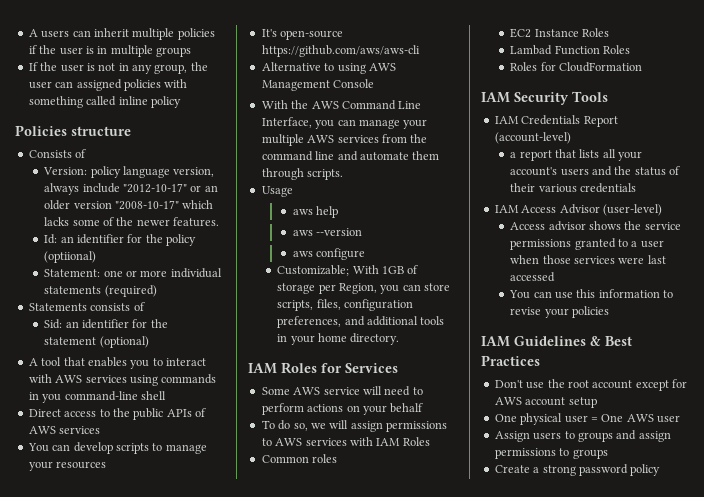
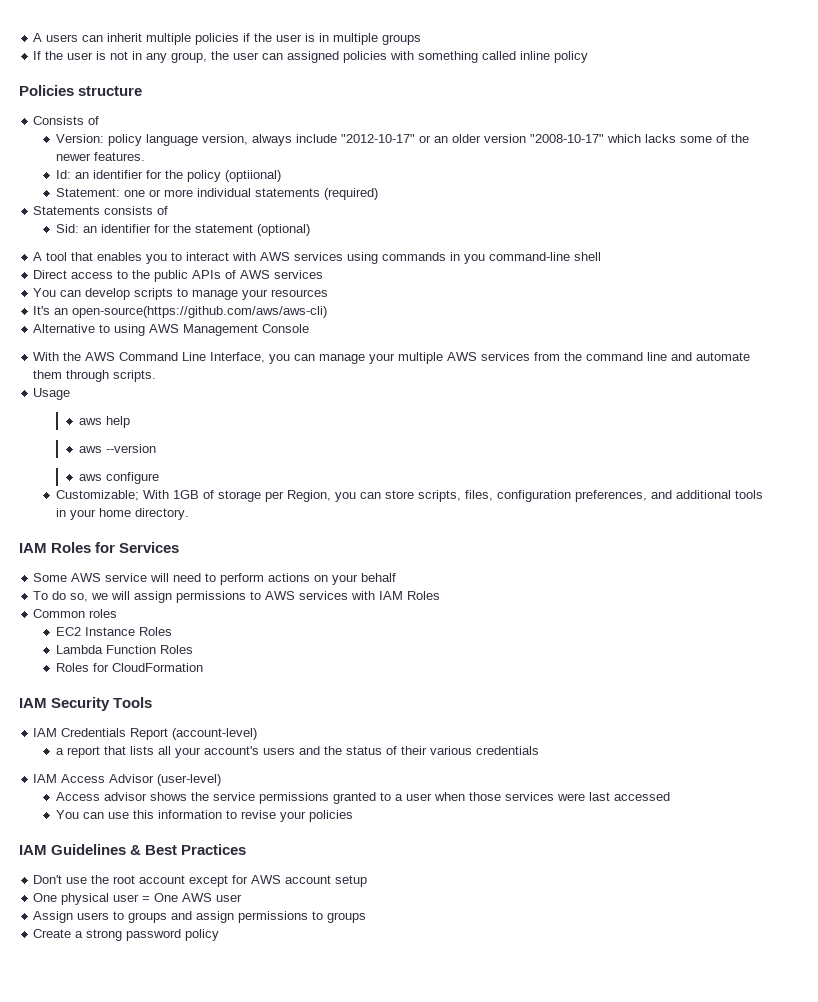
- It's open-source https://github.com/aws/aws-cli
+ It's an open-source(https://github.com/aws/aws-cli)
- Lambad Function Roles
+ Lambda Function Roles

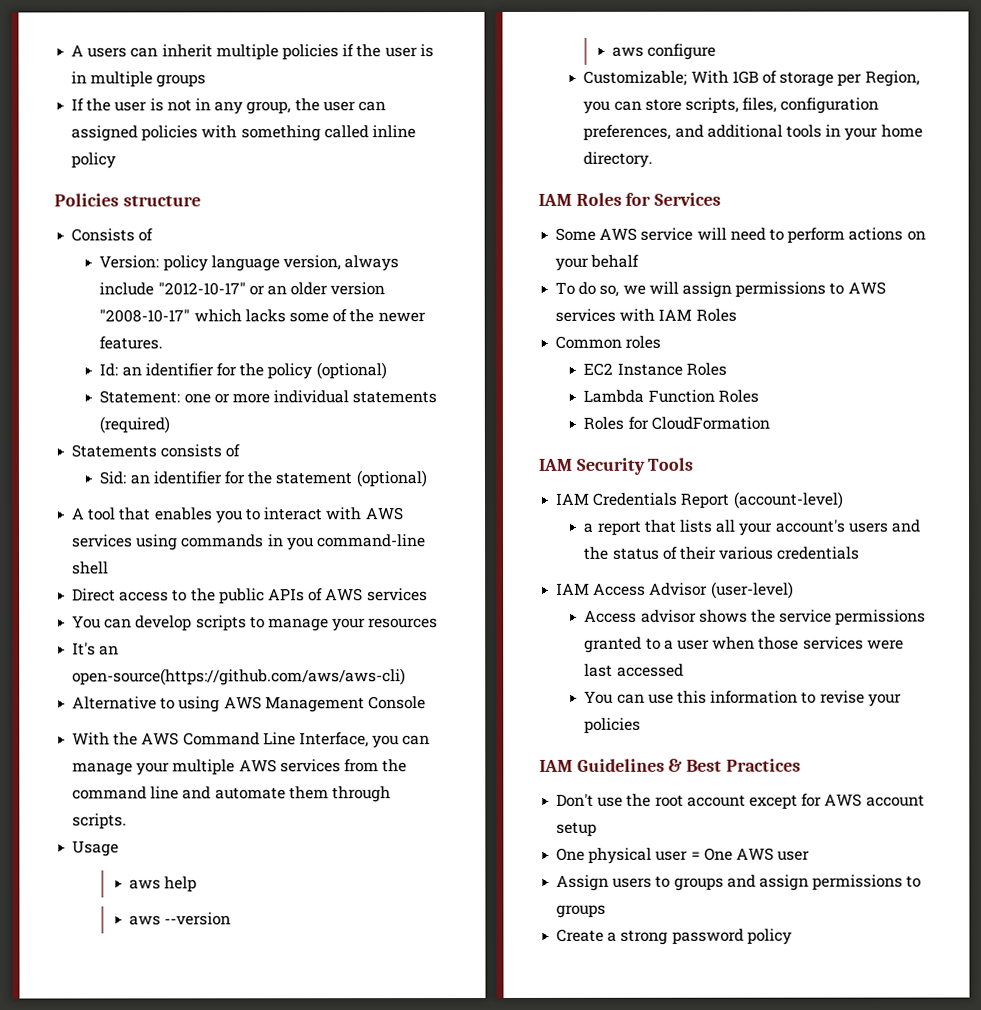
- Id: an identifier for the policy (optiional)
+ Id: an identifier for the policy (optional)

